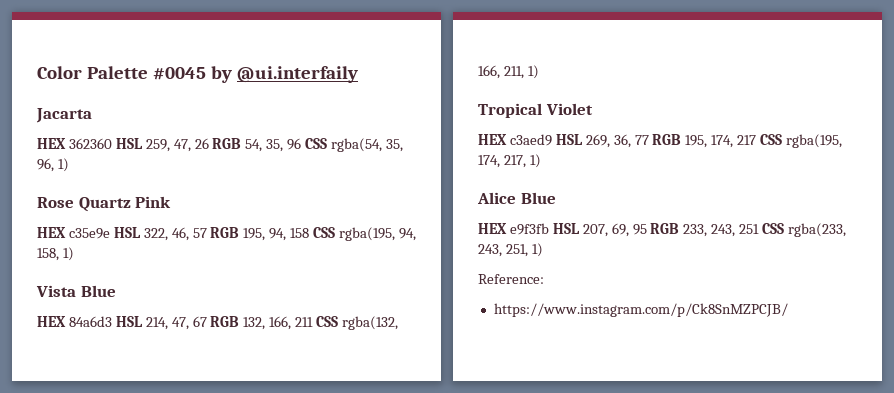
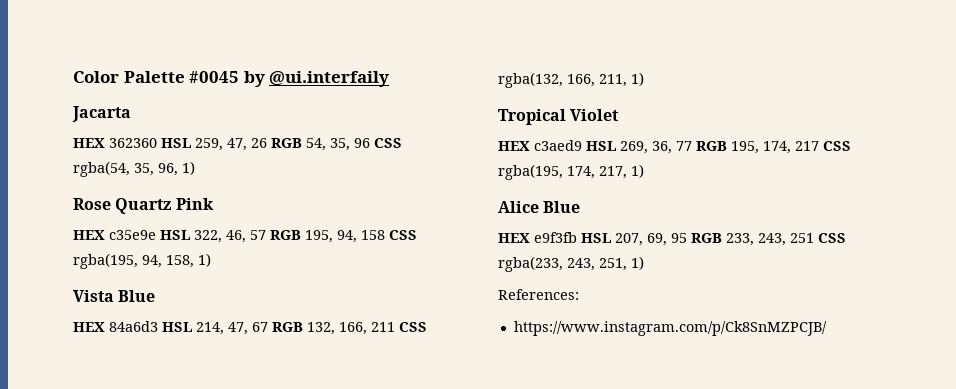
- Reference:
+ References:

